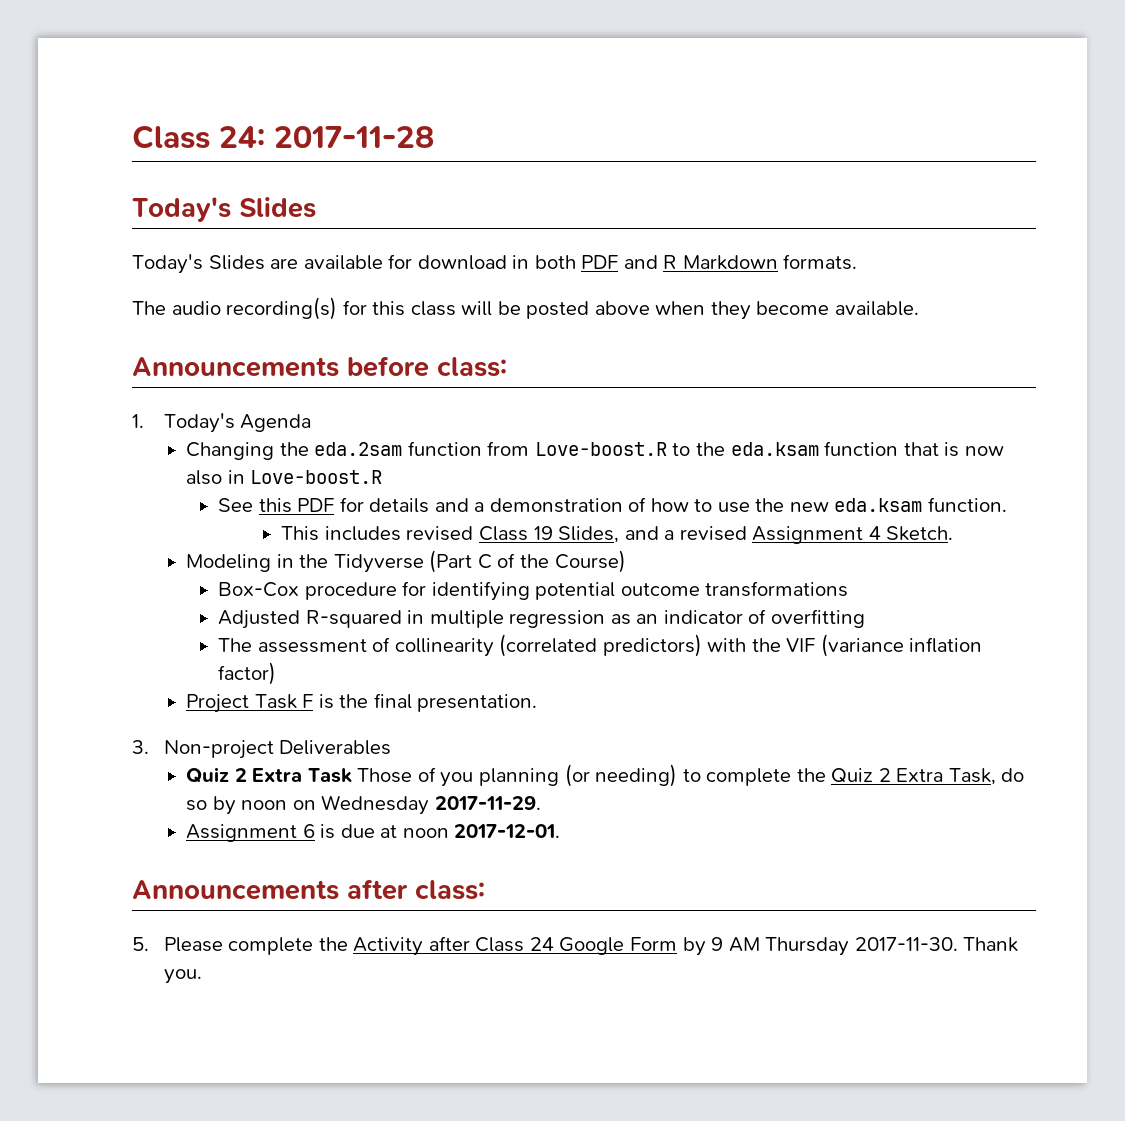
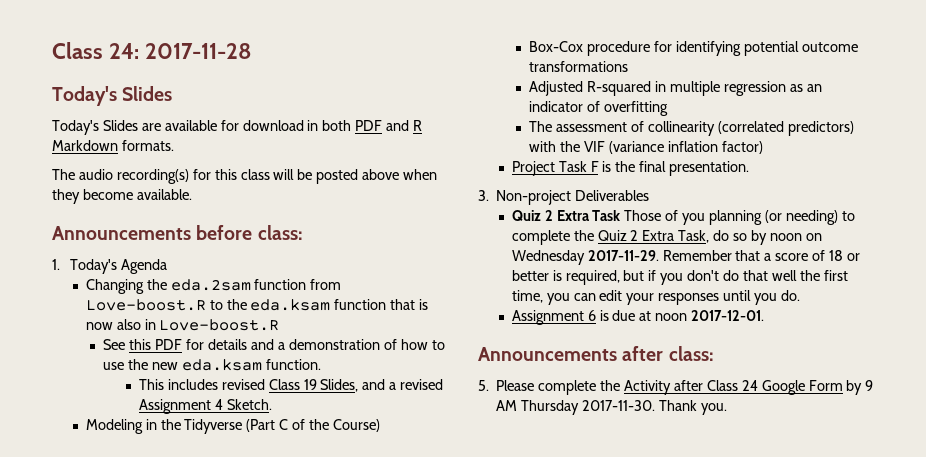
+ Remember that a score of 18 or better is required, but if you don't do that well the first time, you can edit your responses until you do.

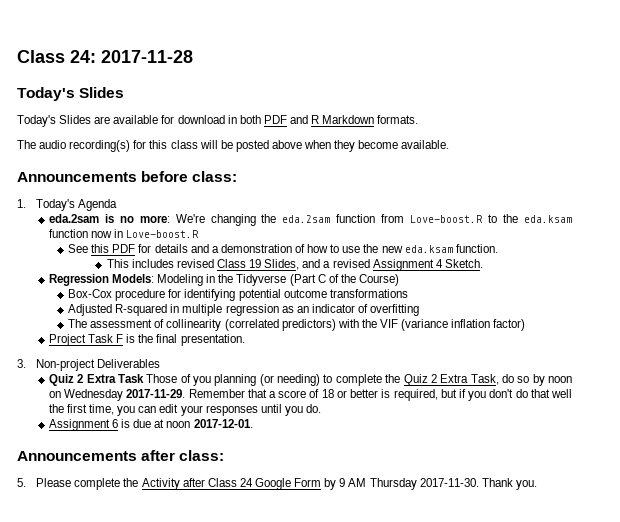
- Changing the eda.2sam function from Love-boost.R to the eda.ksam function that is now also in Love-boost.R
+ eda.2sam is no more: We're changing the eda.2sam function from Love-boost.R to the eda.ksam function now in Love-boost.R
- Modeling in the Tidyverse (Part C of the Course)
+ Regression Models: Modeling in the Tidyverse (Part C of the Course)

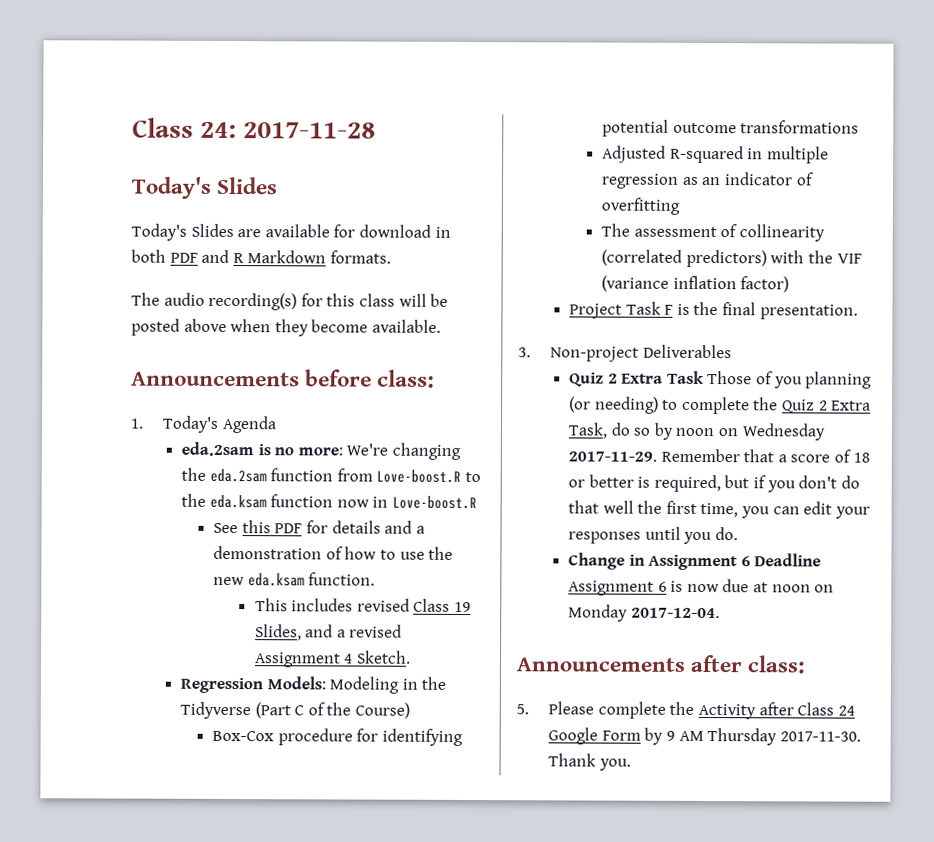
- Assignment 6 is due at noon 2017-12-01.
+ Change in Assignment 6 Deadline Assignment 6 is now due at noon on Monday 2017-12-04.

